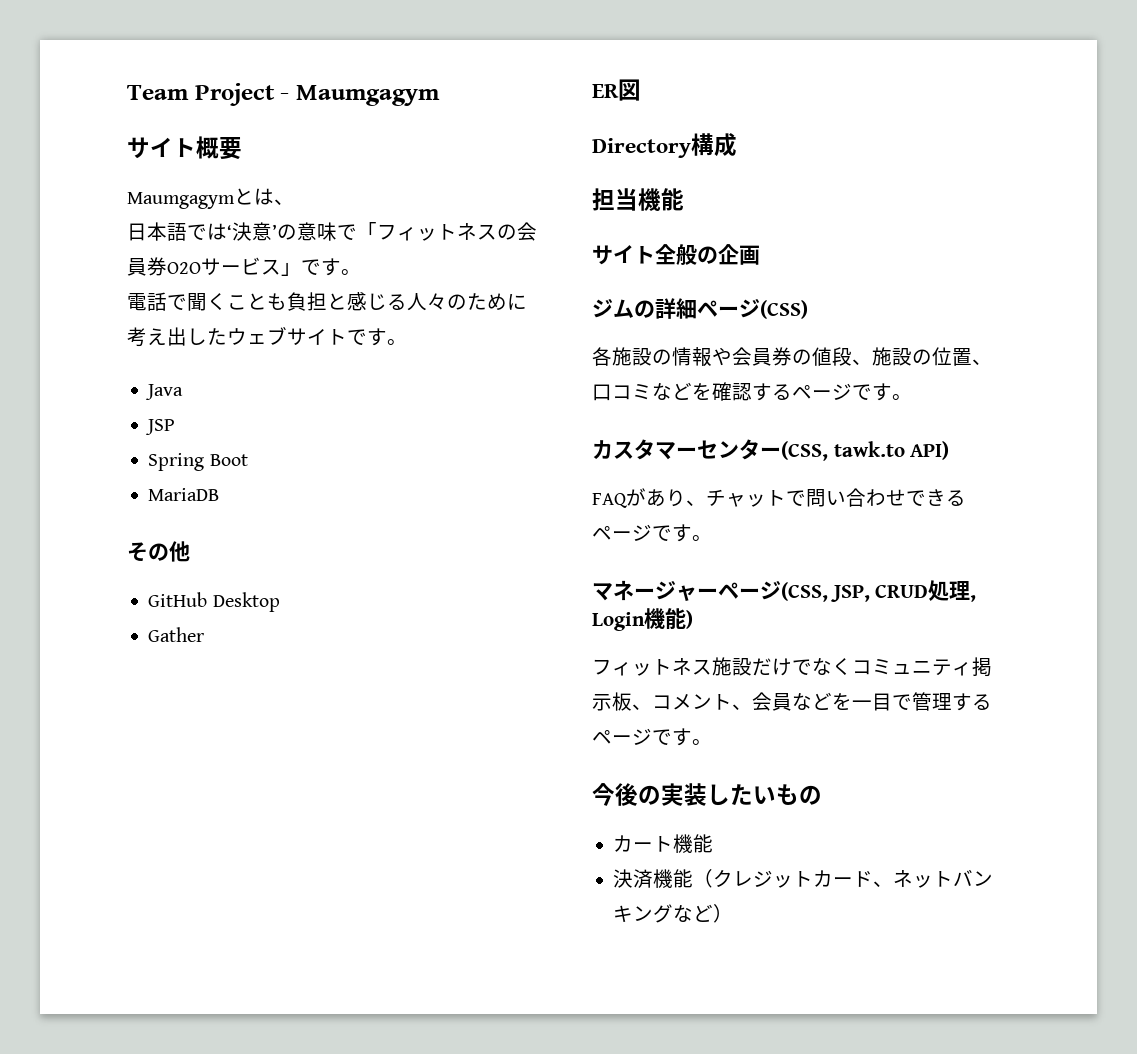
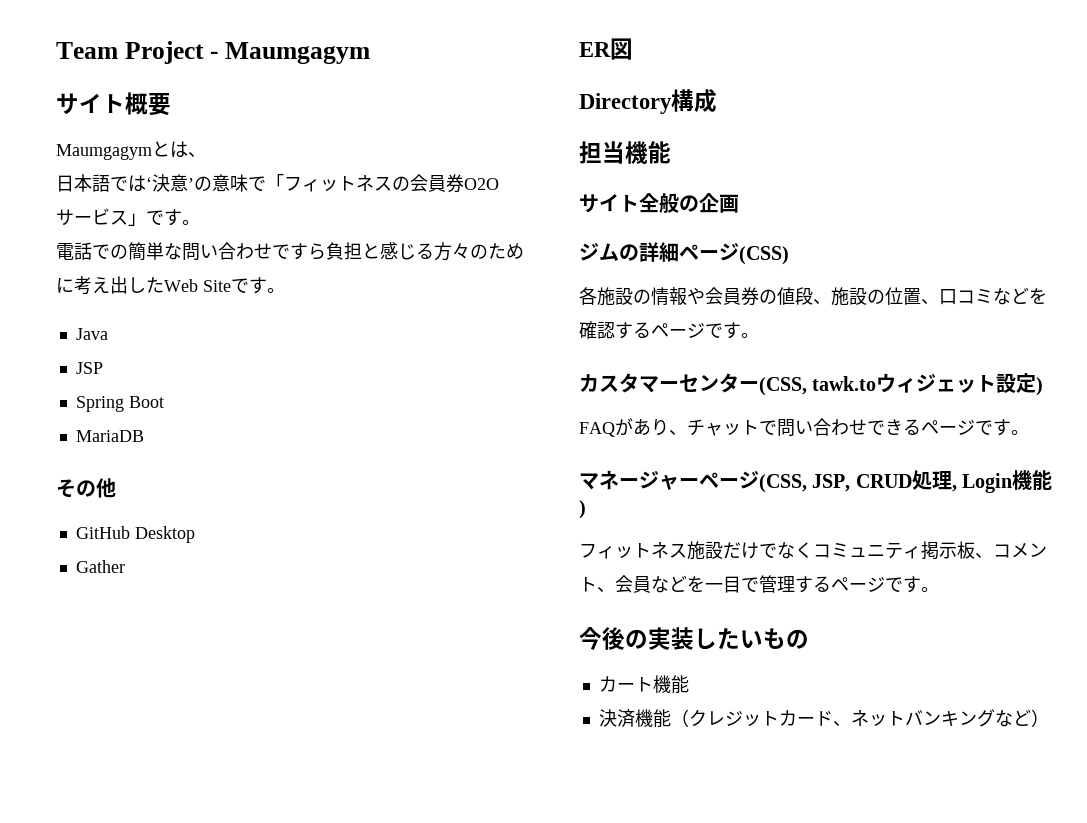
- 電話で聞くことも負担と感じる人々のために考え出したウェブサイトです。
+ 電話での簡単な問い合わせですら負担と感じる方々のために考え出したWeb Siteです。
- カスタマーセンター(CSS, tawk.to API)
+ カスタマーセンター(CSS, tawk.toウィジェット設定)

